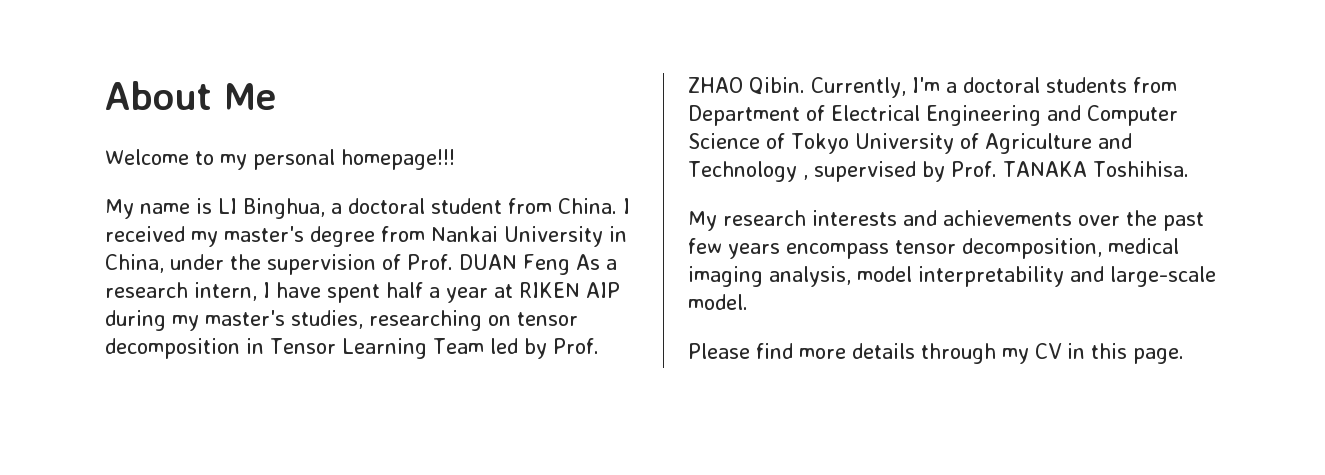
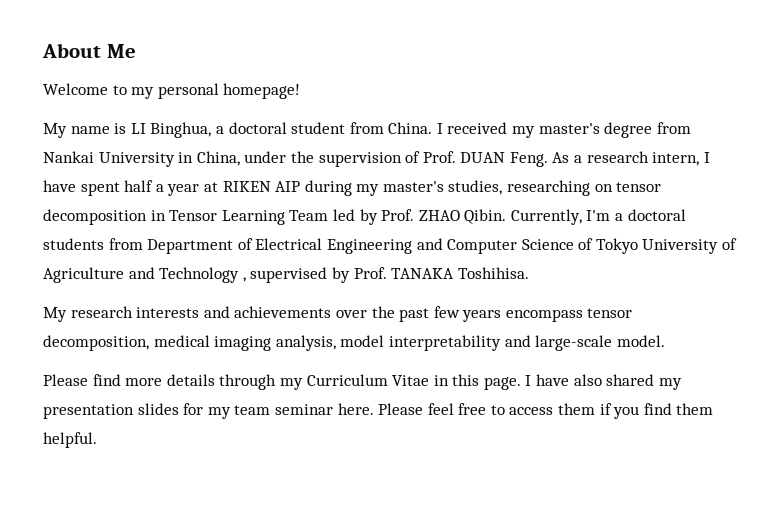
- Welcome to my personal homepage!!!
+ Welcome to my personal homepage!
- I received my master's degree from Nankai University in China, under the supervision of Prof. DUAN Feng As a research intern, I have spent half a year at RIKEN AIP during my master's studies, researching on tensor decomposition in Tensor Learning Team led by Prof. ZHAO Qibin.
+ I received my master's degree from Nankai University in China, under the supervision of Prof. DUAN Feng. As a research intern, I have spent half a year at RIKEN AIP during my master's studies, researching on tensor decomposition in Tensor Learning Team led by Prof. ZHAO Qibin.
- Please find more details through my CV in this page.
+ Please find more details through my Curriculum Vitae in this page.
+ I have also shared my presentation slides for my team seminar here. Please feel free to access them if you find them helpful.

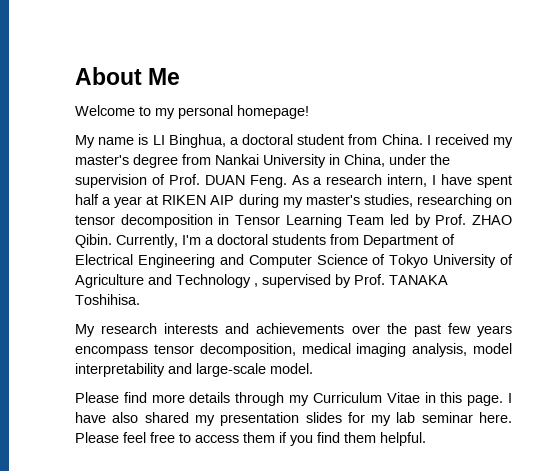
- I have also shared my presentation slides for my team seminar here.
+ I have also shared my presentation slides for my lab seminar here.

